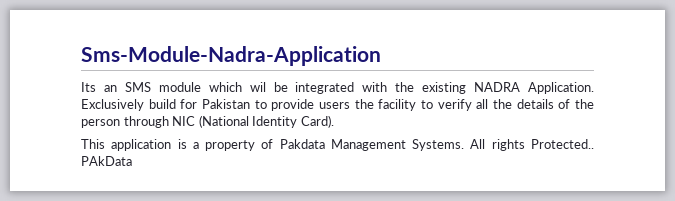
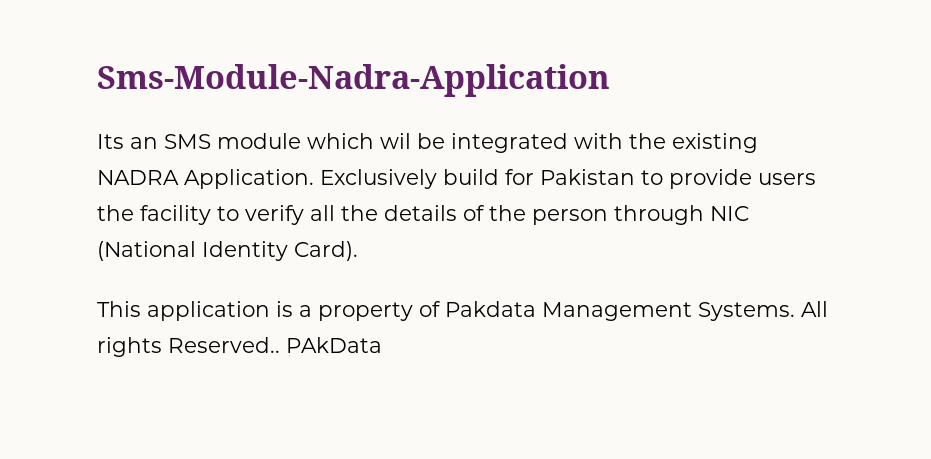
- All rights Protected..
+ All rights Reserved..

